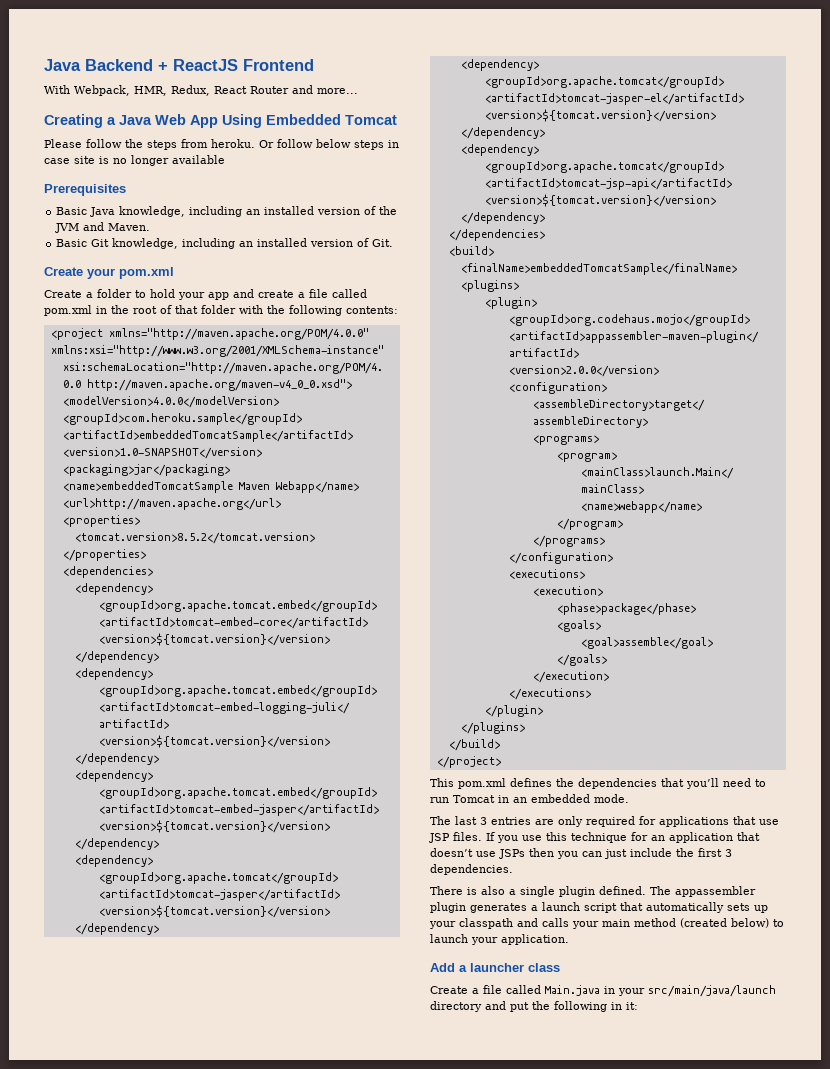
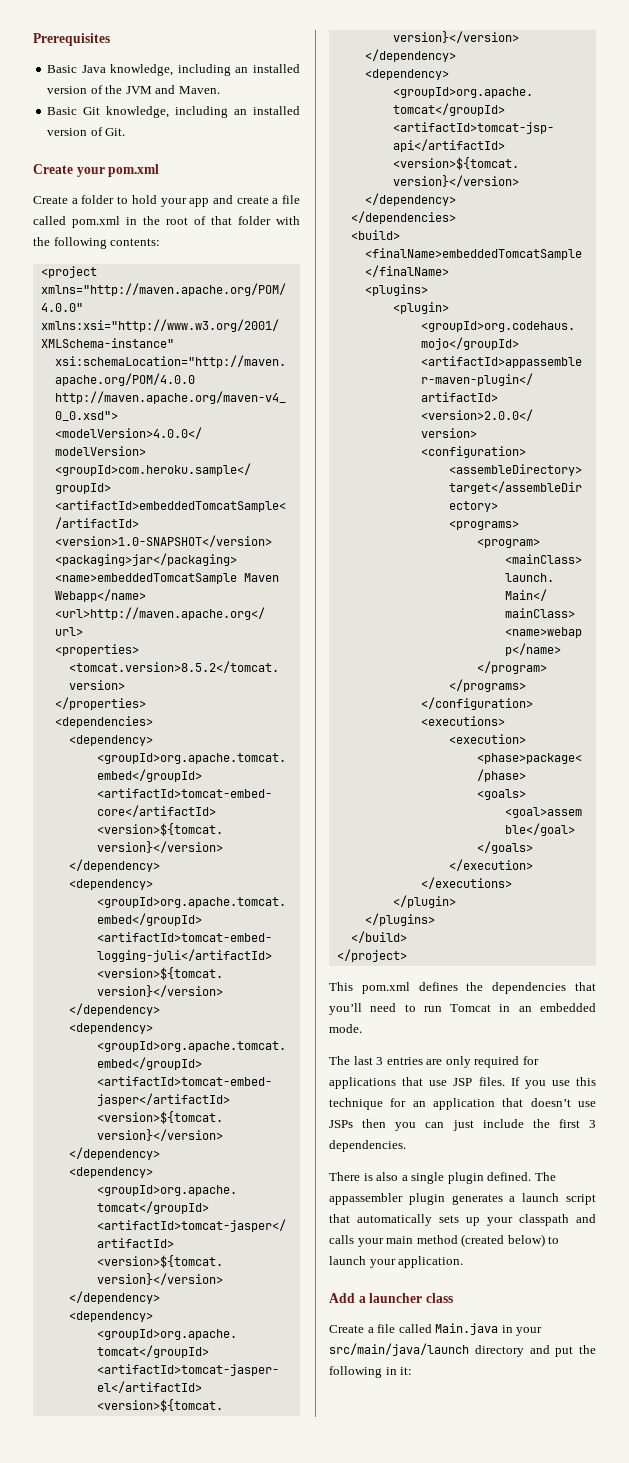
- Java Backend + ReactJS Frontend
- With Webpack, HMR, Redux, React Router and more...
- Creating a Java Web App Using Embedded Tomcat
- Please follow the steps from heroku. Or follow below steps in case site is no longer available

